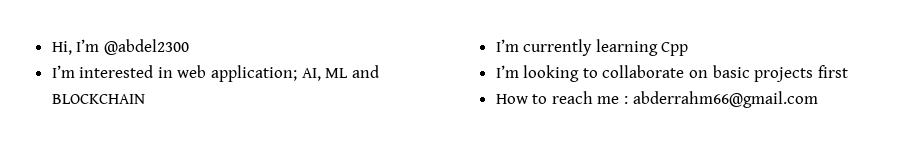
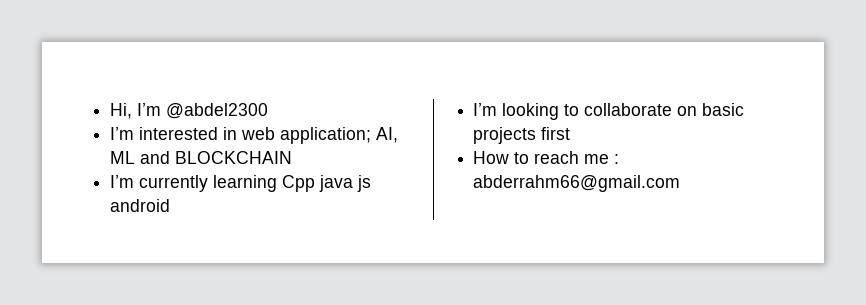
- I’m currently learning Cpp
+ I’m currently learning Cpp java js android

